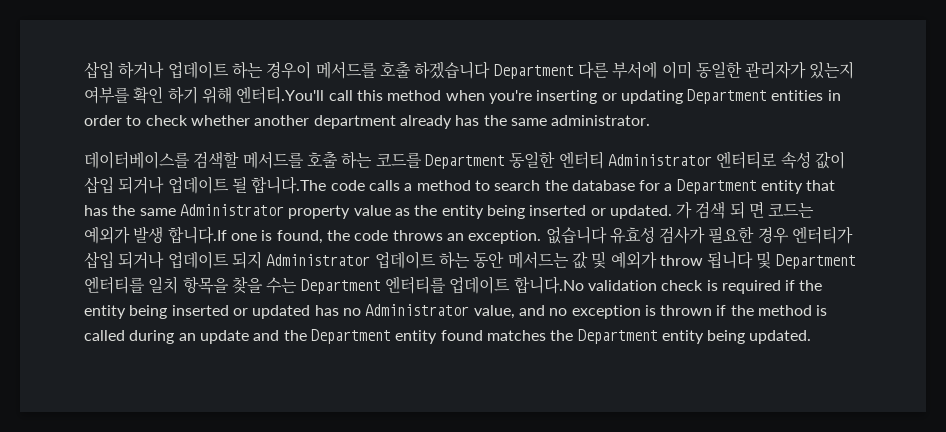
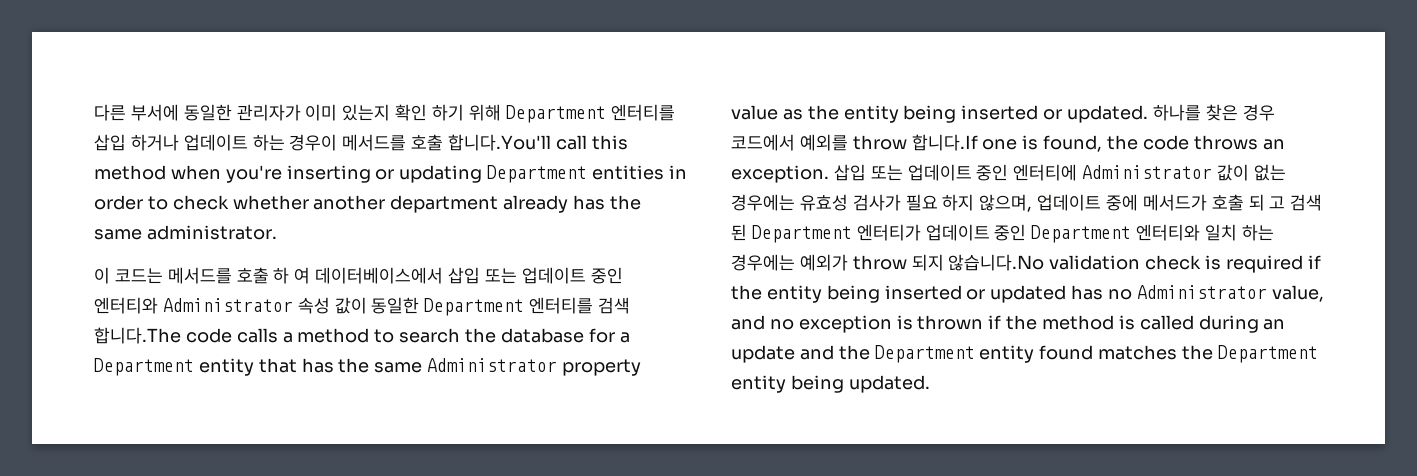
- 삽입 하거나 업데이트 하는 경우이 메서드를 호출 하겠습니다 Department 다른 부서에 이미 동일한 관리자가 있는지 여부를 확인 하기 위해 엔터티.You'll call this method when you're inserting or updating Department entities in order to check whether another department already has the same administrator.
+ 다른 부서에 동일한 관리자가 이미 있는지 확인 하기 위해 Department 엔터티를 삽입 하거나 업데이트 하는 경우이 메서드를 호출 합니다.You'll call this method when you're inserting or updating Department entities in order to check whether another department already has the same administrator.
- 데이터베이스를 검색할 메서드를 호출 하는 코드를 Department 동일한 엔터티 Administrator 엔터티로 속성 값이 삽입 되거나 업데이트 될 합니다.The code calls a method to search the database for a Department entity that has the same Administrator property value as the entity being inserted or updated.
+ 이 코드는 메서드를 호출 하 여 데이터베이스에서 삽입 또는 업데이트 중인 엔터티와 Administrator 속성 값이 동일한 Department 엔터티를 검색 합니다.The code calls a method to search the database for a Department entity that has the same Administrator property value as the entity being inserted or updated.
- 가 검색 되 면 코드는 예외가 발생 합니다.If one is found, the code throws an exception.
+ 하나를 찾은 경우 코드에서 예외를 throw 합니다.If one is found, the code throws an exception.
- 없습니다 유효성 검사가 필요한 경우 엔터티가 삽입 되거나 업데이트 되지 Administrator 업데이트 하는 동안 메서드는 값 및 예외가 throw 됩니다 및 Department 엔터티를 일치 항목을 찾을 수는 Department 엔터티를 업데이트 합니다.No validation check is required if the entity being inserted or updated has no Administrator value, and no exception is thrown if the method is called during an update and the Department entity found matches the Department entity being updated.
+ 삽입 또는 업데이트 중인 엔터티에 Administrator 값이 없는 경우에는 유효성 검사가 필요 하지 않으며, 업데이트 중에 메서드가 호출 되 고 검색 된 Department 엔터티가 업데이트 중인 Department 엔터티와 일치 하는 경우에는 예외가 throw 되지 않습니다.No validation check is required if the entity being inserted or updated has no Administrator value, and no exception is thrown if the method is called during an update and the Department entity found matches the Department entity being updated.

